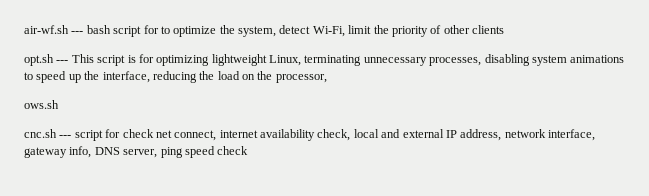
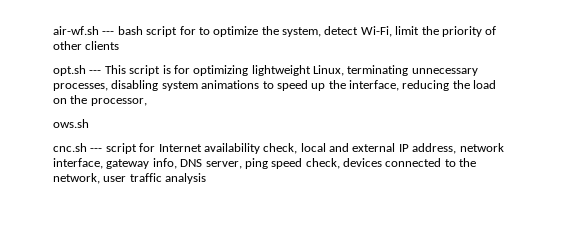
- cnc.sh --- script for check net connect, internet availability check, local and external IP address, network interface, gateway info, DNS server, ping speed check
+ cnc.sh --- script for Internet availability check, local and external IP address, network interface, gateway info, DNS server, ping speed check, devices connected to the network, user traffic analysis

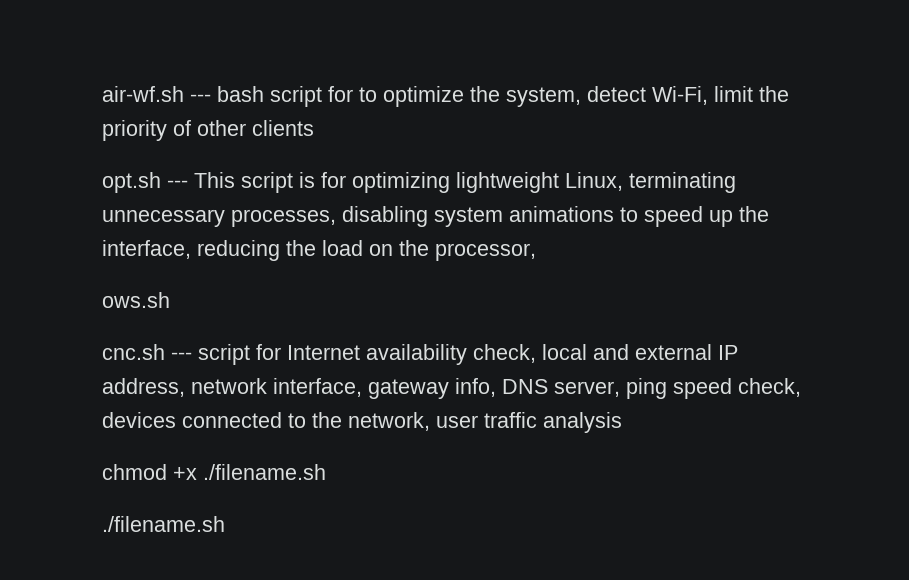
+ chmod +x ./filename.sh
+ ./filename.sh

